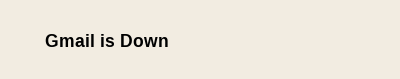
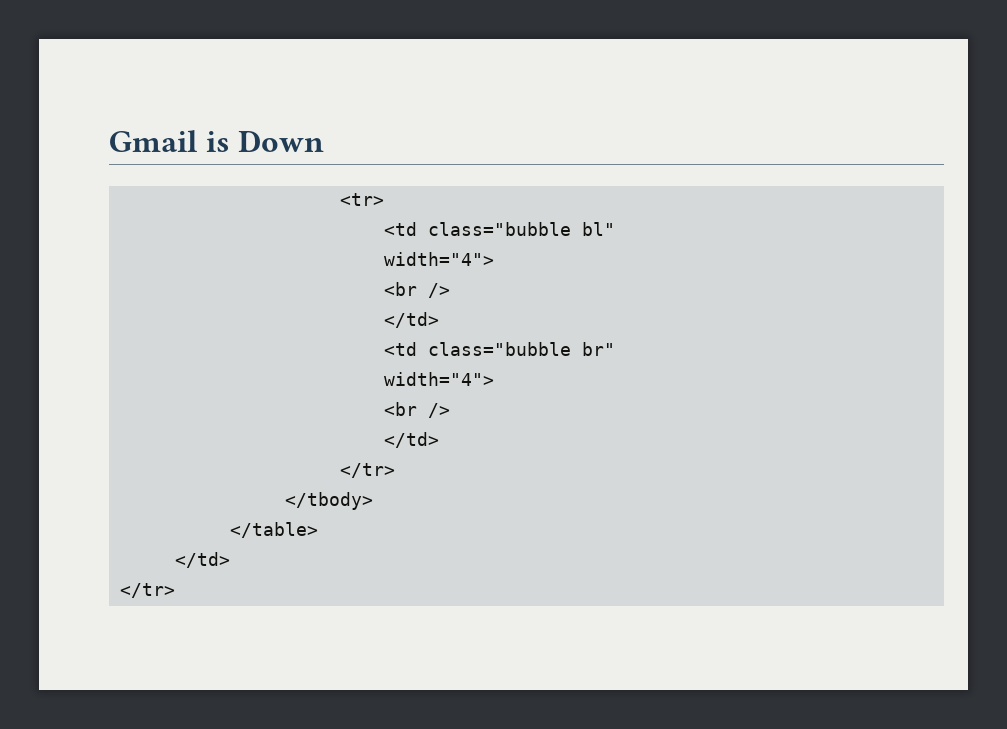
+ <tr>
+ <td class="bubble bl"
+ width="4">
+ <br />
+ </td>
+ <td class="bubble br"
+ width="4">
+ <br />
+ </td>
+ </tr>
+ </tbody>
+ </table>
+ </td>
+ </tr>

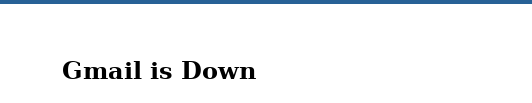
- <tr>
- <td class="bubble bl"
- width="4">
- <br />
- </td>
- <td class="bubble br"
- width="4">
- <br />
- </td>
- </tr>
- </tbody>
- </table>
- </td>
- </tr>

